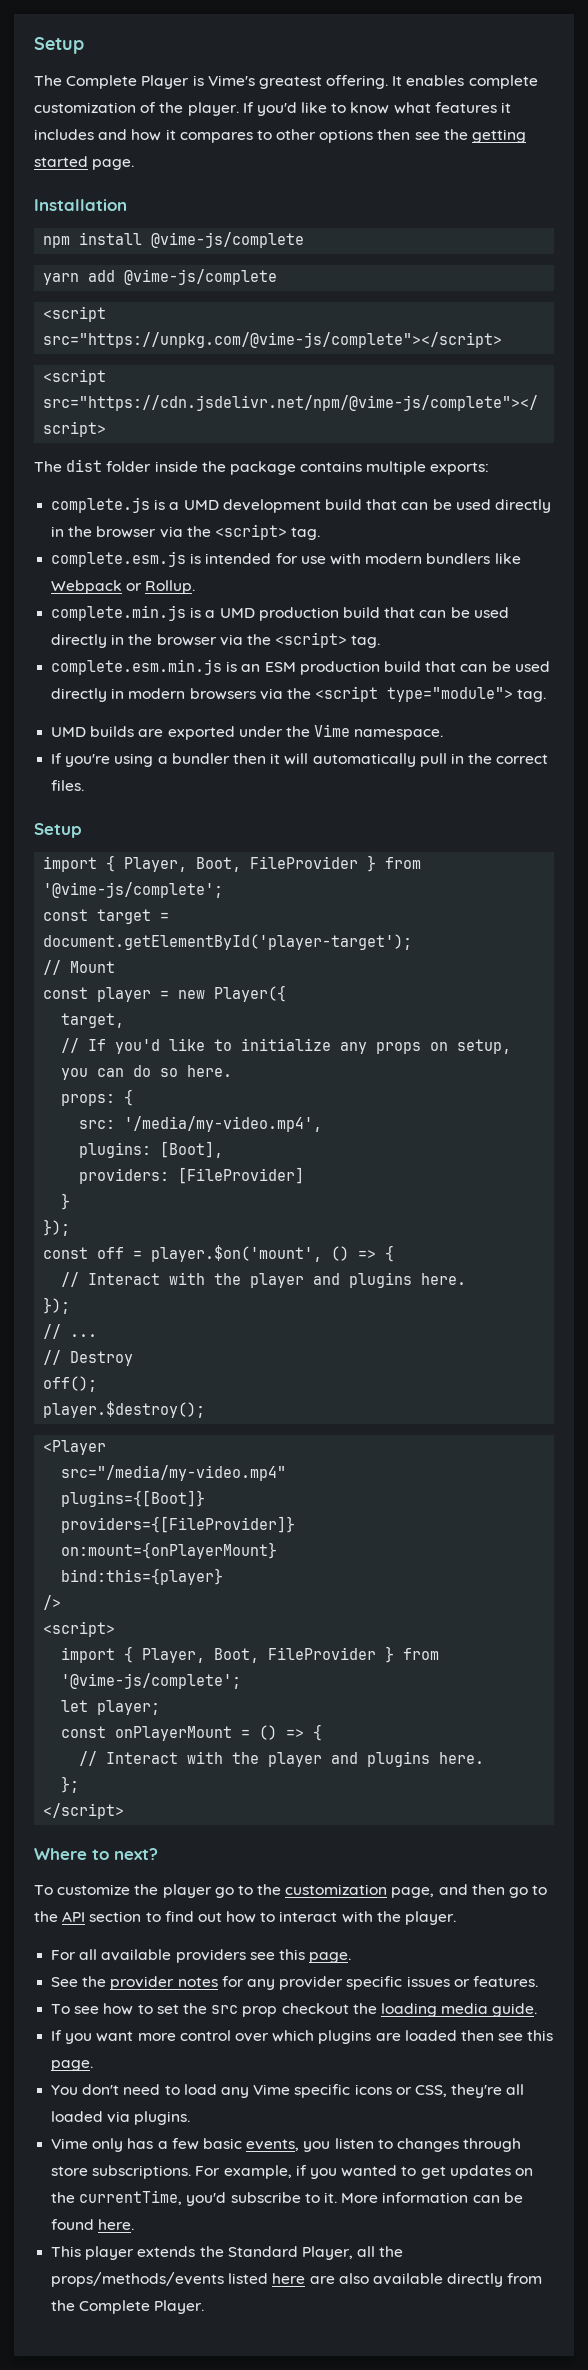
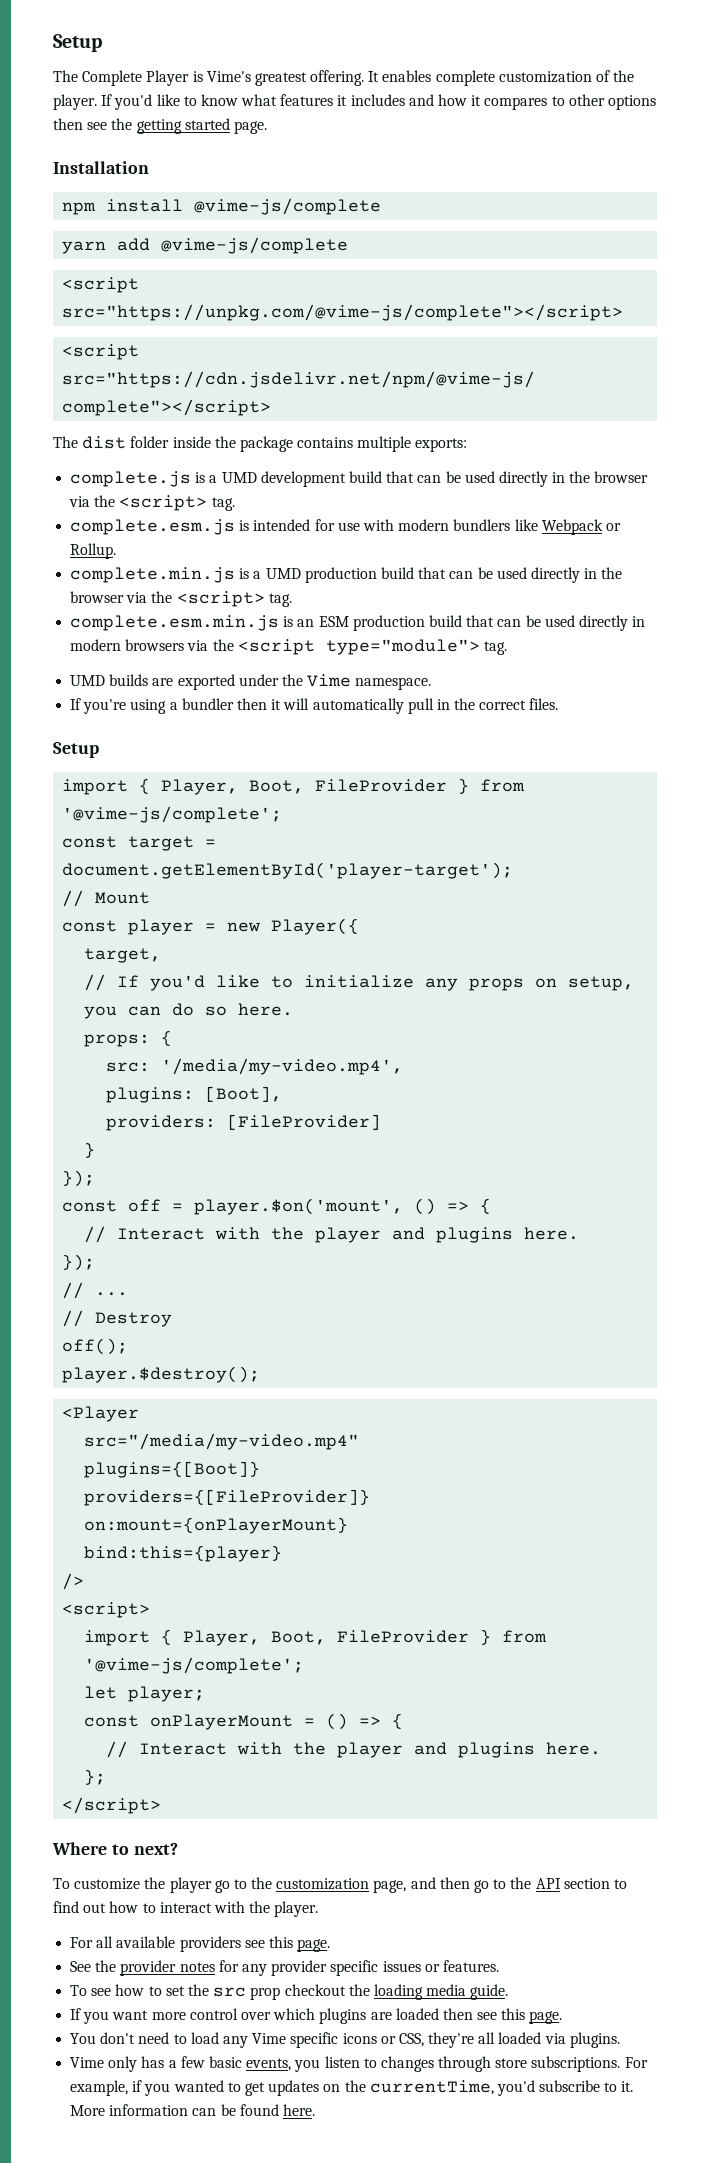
- This player extends the Standard Player, all the props/methods/events listed here are also available directly from the Complete Player.

